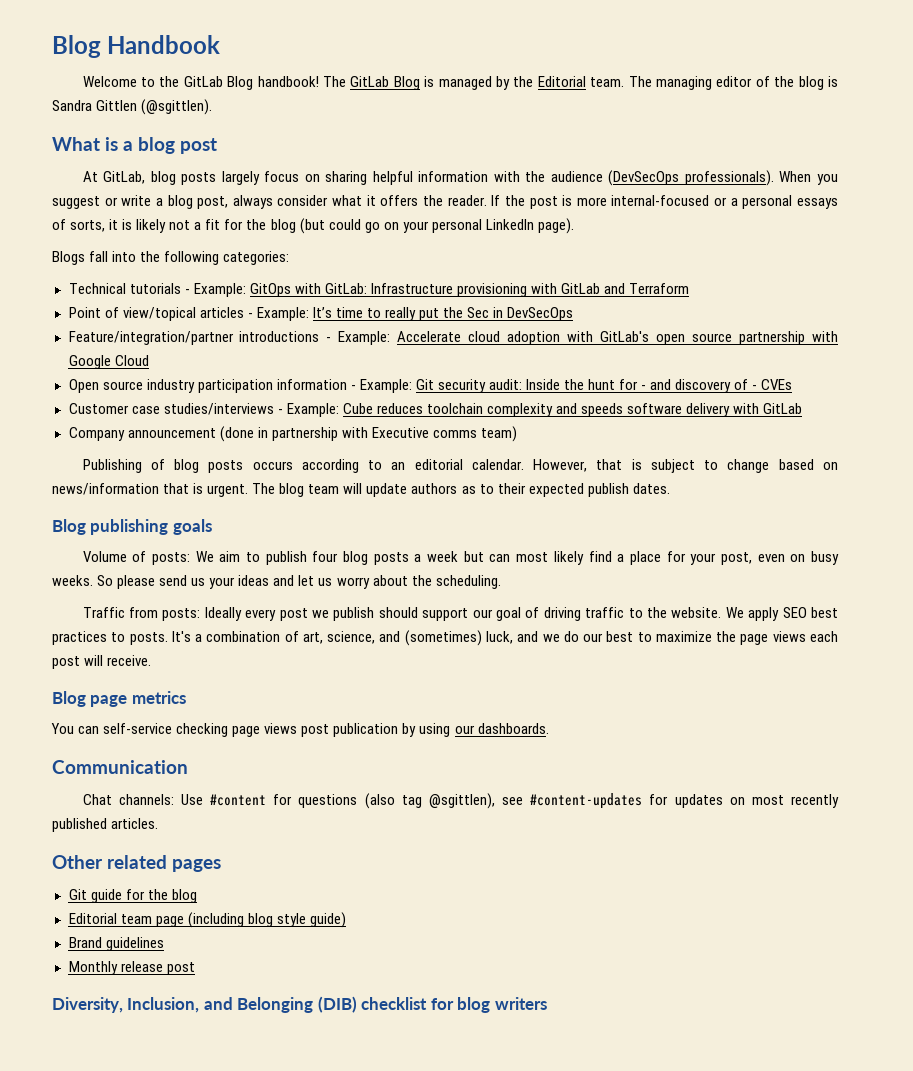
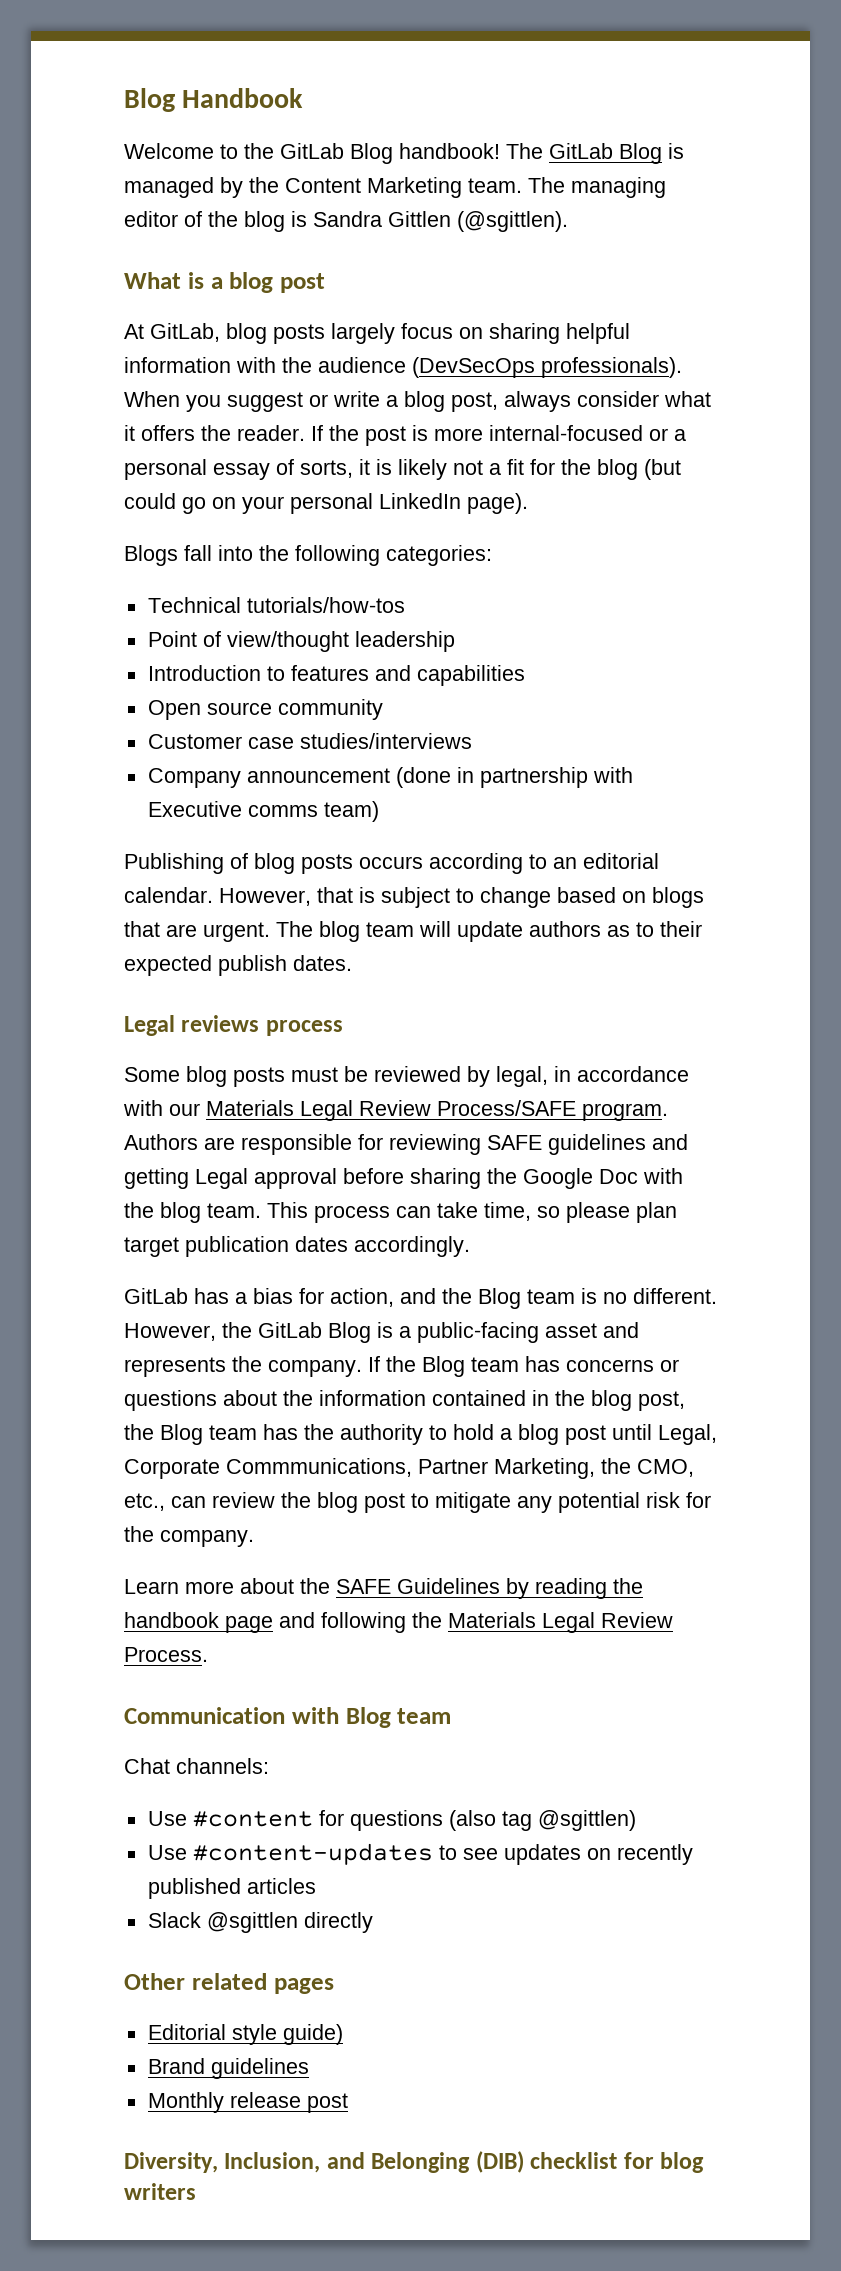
- The GitLab Blog is managed by the Editorial team.
+ The GitLab Blog is managed by the Content Marketing team.
- If the post is more internal-focused or a personal essays of sorts, it is likely not a fit for the blog (but could go on your personal LinkedIn page).
+ If the post is more internal-focused or a personal essay of sorts, it is likely not a fit for the blog (but could go on your personal LinkedIn page).
- Technical tutorials - Example: GitOps with GitLab: Infrastructure provisioning with GitLab and Terraform
- Point of view/topical articles - Example: It’s time to really put the Sec in DevSecOps
- Feature/integration/partner introductions - Example: Accelerate cloud adoption with GitLab's open source partnership with Google Cloud
- Open source industry participation information - Example: Git security audit: Inside the hunt for - and discovery of - CVEs
- Customer case studies/interviews - Example: Cube reduces toolchain complexity and speeds software delivery with GitLab
+ Technical tutorials/how-tos
+ Point of view/thought leadership
+ Introduction to features and capabilities
+ Open source community
+ Customer case studies/interviews
- However, that is subject to change based on news/information that is urgent.
+ However, that is subject to change based on blogs that are urgent.
- Blog publishing goals
- Volume of posts: We aim to publish four blog posts a week but can most likely find a place for your post, even on busy weeks. So please send us your ideas and let us worry about the scheduling.
- Traffic from posts: Ideally every post we publish should support our goal of driving traffic to the website. We apply SEO best practices to posts. It's a combination of art, science, and (sometimes) luck, and we do our best to maximize the page views each post will receive.
- Blog page metrics
- You can self-service checking page views post publication by using our dashboards.
- Communication
+ Legal reviews process
+ Some blog posts must be reviewed by legal, in accordance with our Materials Legal Review Process/SAFE program. Authors are responsible for reviewing SAFE guidelines and getting Legal approval before sharing the Google Doc with the blog team. This process can take time, so please plan target publication dates accordingly.
+ GitLab has a bias for action, and the Blog team is no different. However, the GitLab Blog is a public-facing asset and represents the company. If the Blog team has concerns or questions about the information contained in the blog post, the Blog team has the authority to hold a blog post until Legal, Corporate Commmunications, Partner Marketing, the CMO, etc., can review the blog post to mitigate any potential risk for the company.
+ Learn more about the SAFE Guidelines by reading the handbook page and following the Materials Legal Review Process.
+ Communication with Blog team
- Chat channels: Use #content for questions (also tag @sgittlen), see #content-updates for updates on most recently published articles.
+ Chat channels:
+ Use #content for questions (also tag @sgittlen)
+ Use #content-updates to see updates on recently published articles
+ Slack @sgittlen directly
- Git guide for the blog
- Editorial team page (including blog style guide)
+ Editorial style guide)

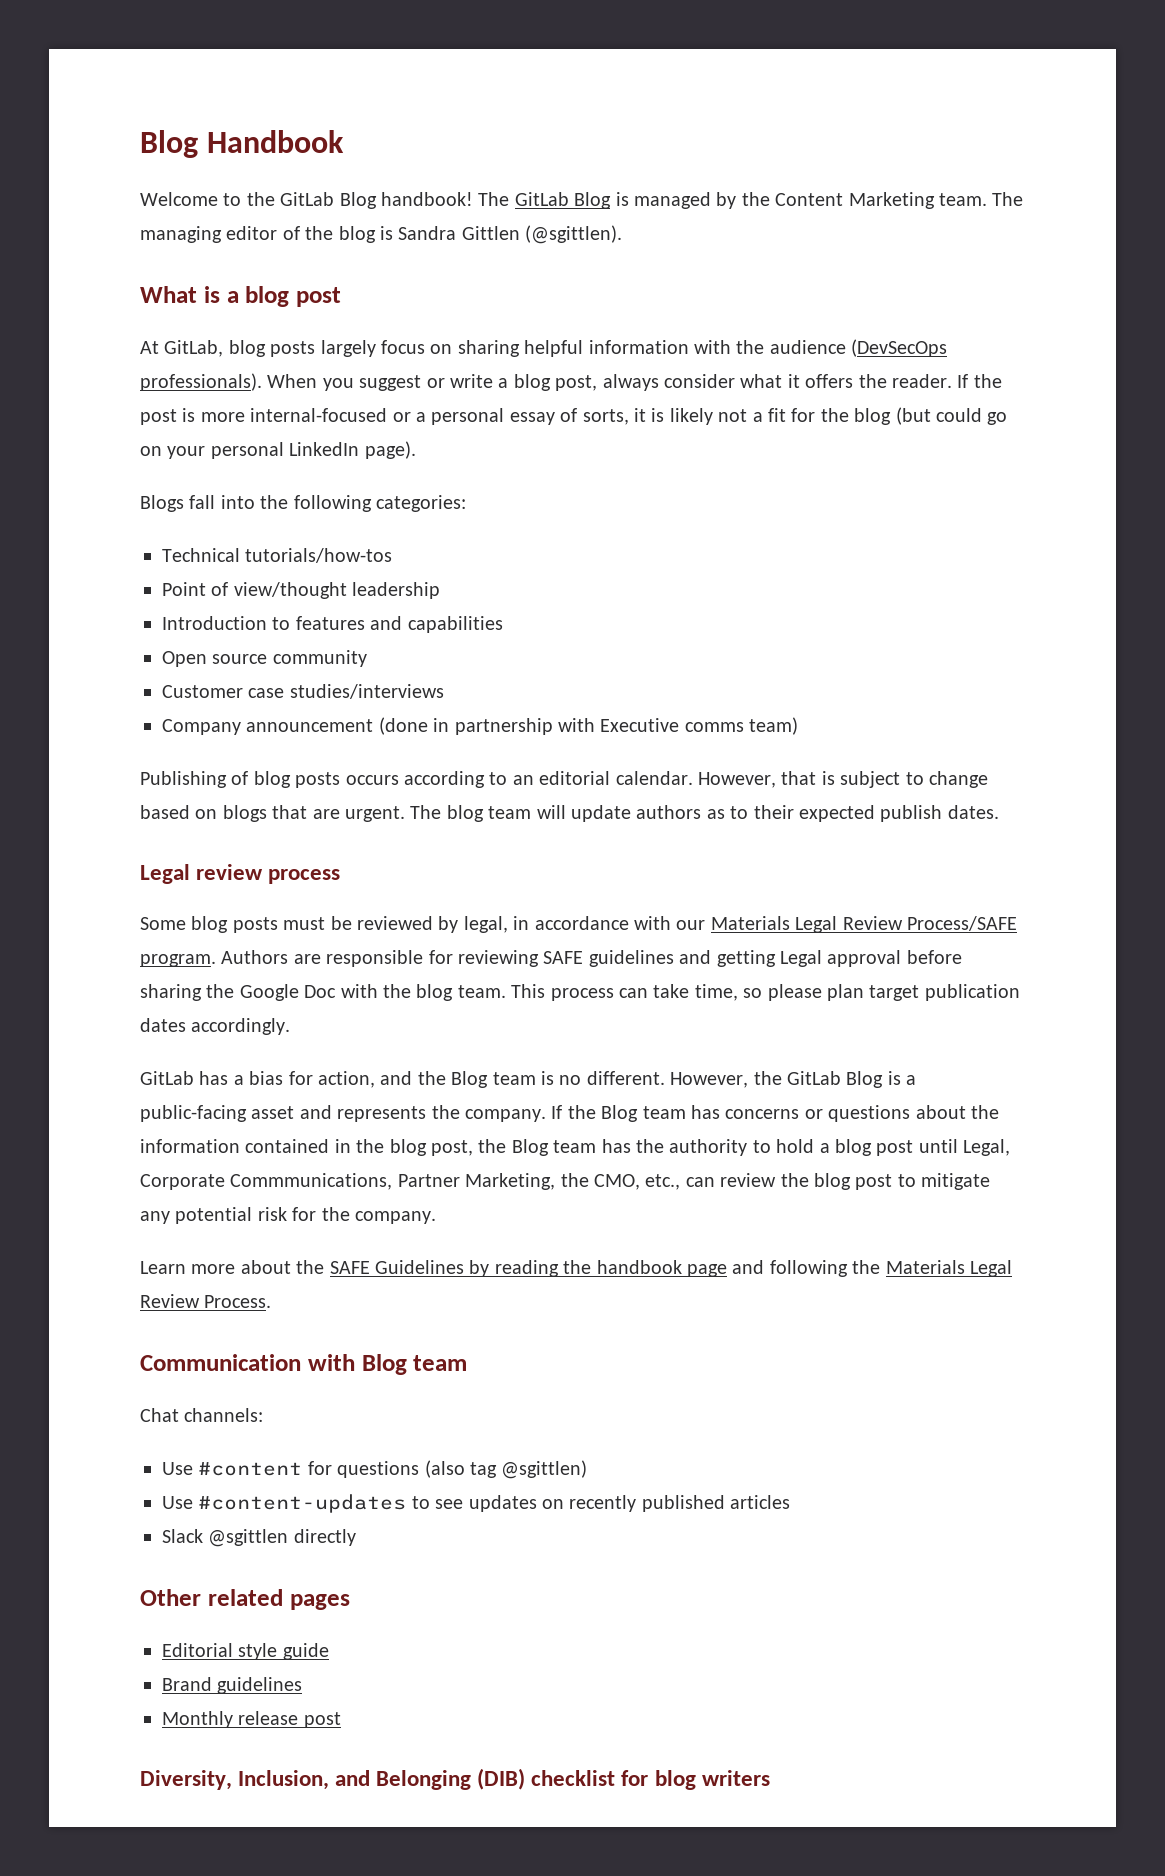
- Legal reviews process
+ Legal review process
- Editorial style guide)
+ Editorial style guide

